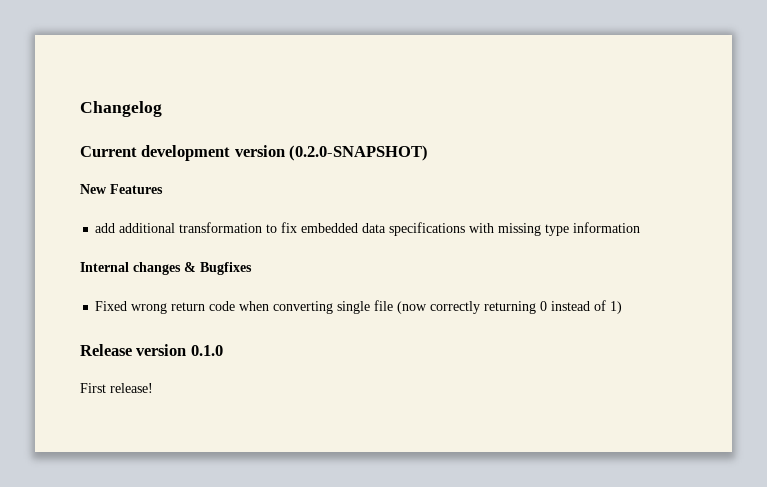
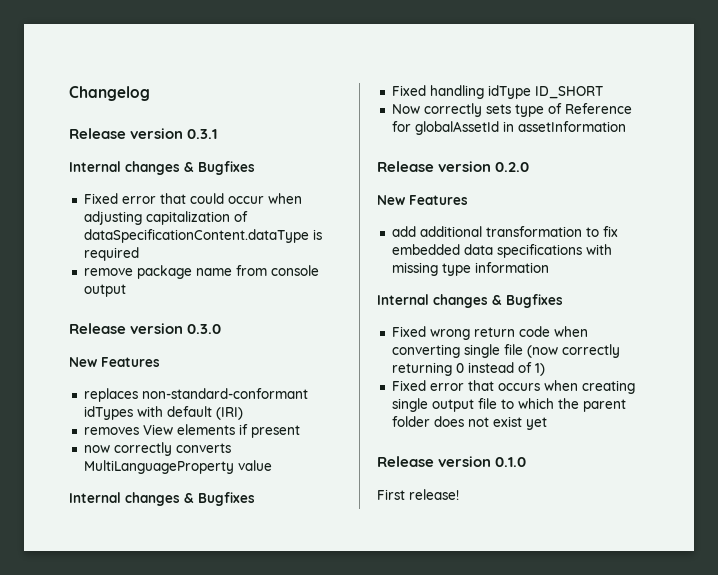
- Current development version (0.2.0-SNAPSHOT)
+ Release version 0.3.1
+ Internal changes & Bugfixes
+ Fixed error that could occur when adjusting capitalization of dataSpecificationContent.dataType is required
+ remove package name from console output
+ Release version 0.3.0
+ New Features
+ replaces non-standard-conformant idTypes with default (IRI)
+ removes View elements if present
+ now correctly converts MultiLanguageProperty value
+ Internal changes & Bugfixes
+ Fixed handling idType ID_SHORT
+ Now correctly sets type of Reference for globalAssetId in assetInformation
+ Release version 0.2.0
+ Fixed error that occurs when creating single output file to which the parent folder does not exist yet

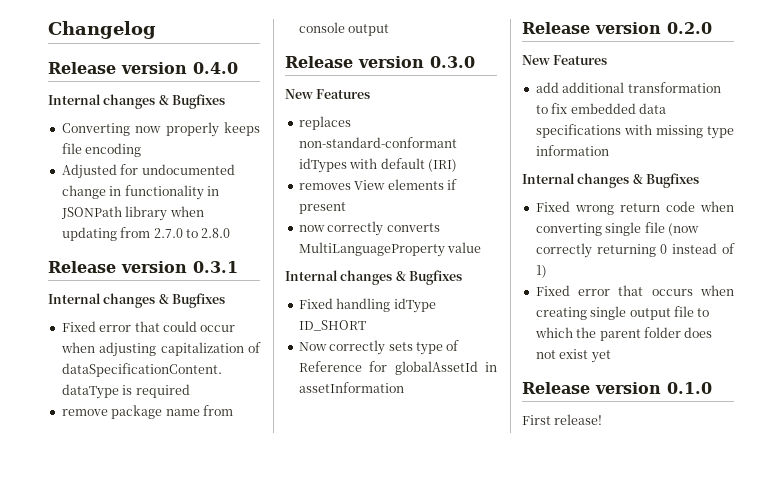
+ Release version 0.4.0
+ Internal changes & Bugfixes
+ Converting now properly keeps file encoding
+ Adjusted for undocumented change in functionality in JSONPath library when updating from 2.7.0 to 2.8.0

